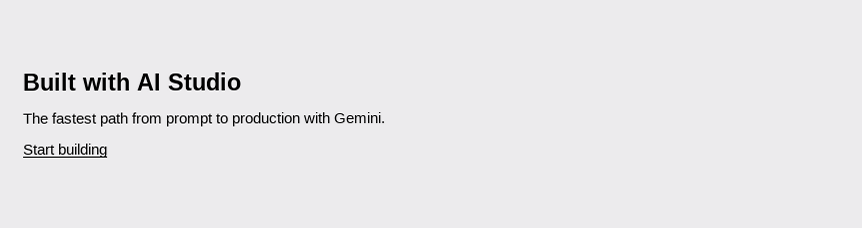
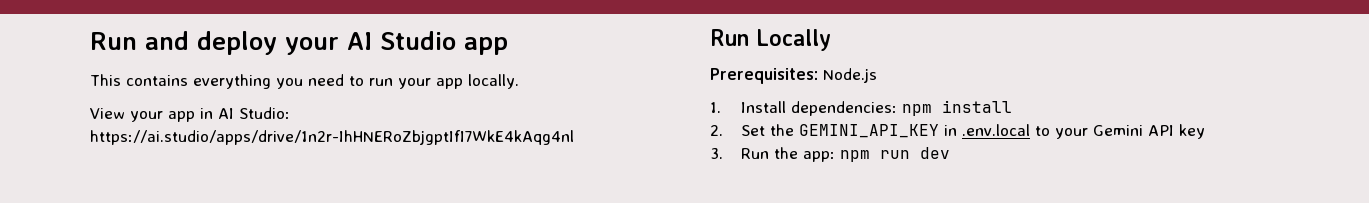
- Built with AI Studio
- The fastest path from prompt to production with Gemini.
- Start building
+ Run and deploy your AI Studio app
+ This contains everything you need to run your app locally.
+ View your app in AI Studio: https://ai.studio/apps/drive/1n2r-IhHNERoZbjgptIfI7WkE4kAqg4nl
+ Run Locally
+ Prerequisites: Node.js
+ 1. Install dependencies: npm install
+ 2. Set the GEMINI_API_KEY in .env.local to your Gemini API key
+ 3. Run the app: npm run dev

